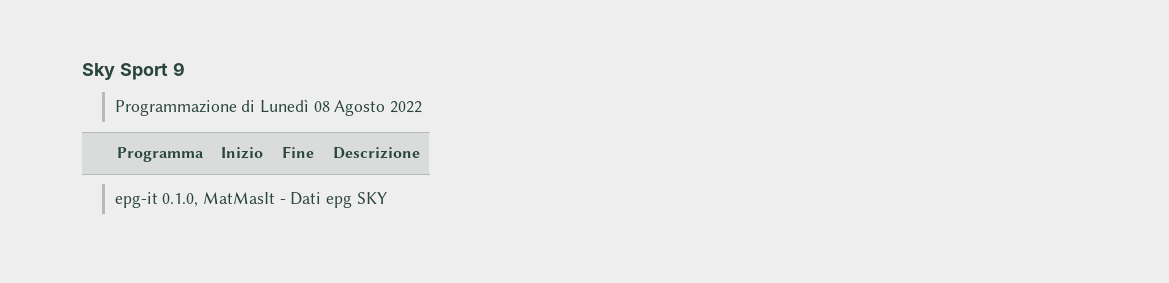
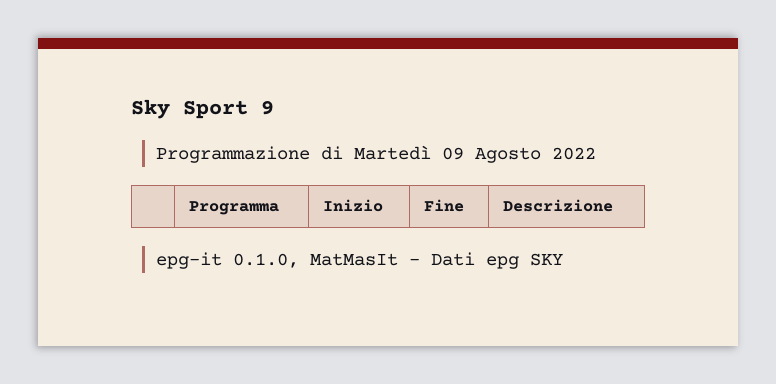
- Programmazione di Lunedì 08 Agosto 2022
+ Programmazione di Martedì 09 Agosto 2022

